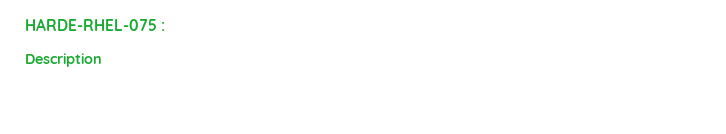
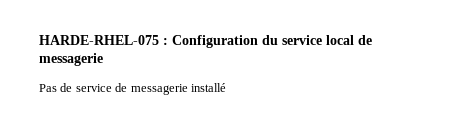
- HARDE-RHEL-075 :
- Description
+ HARDE-RHEL-075 : Configuration du service local de messagerie
+ Pas de service de messagerie installé

